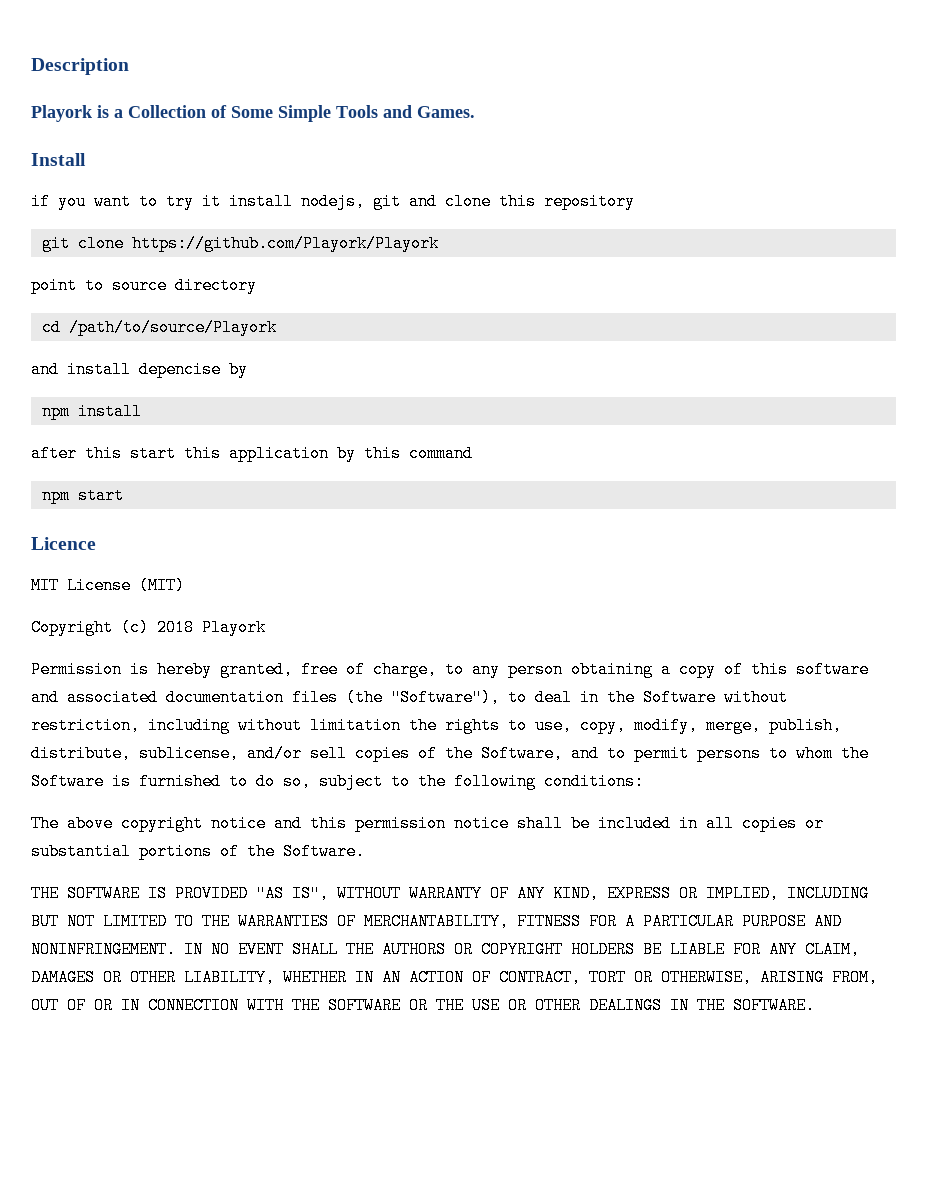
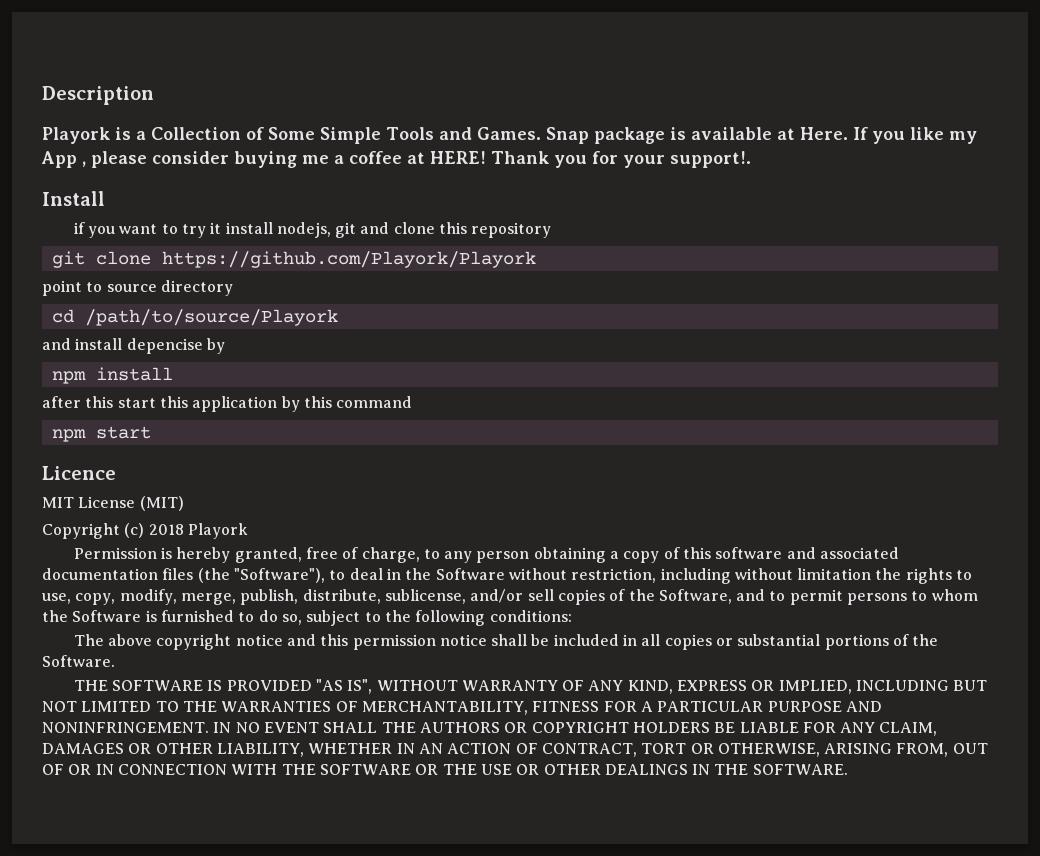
+ Snap package is available at Here. If you like my App , please consider buying me a coffee at HERE! Thank you for your support!.

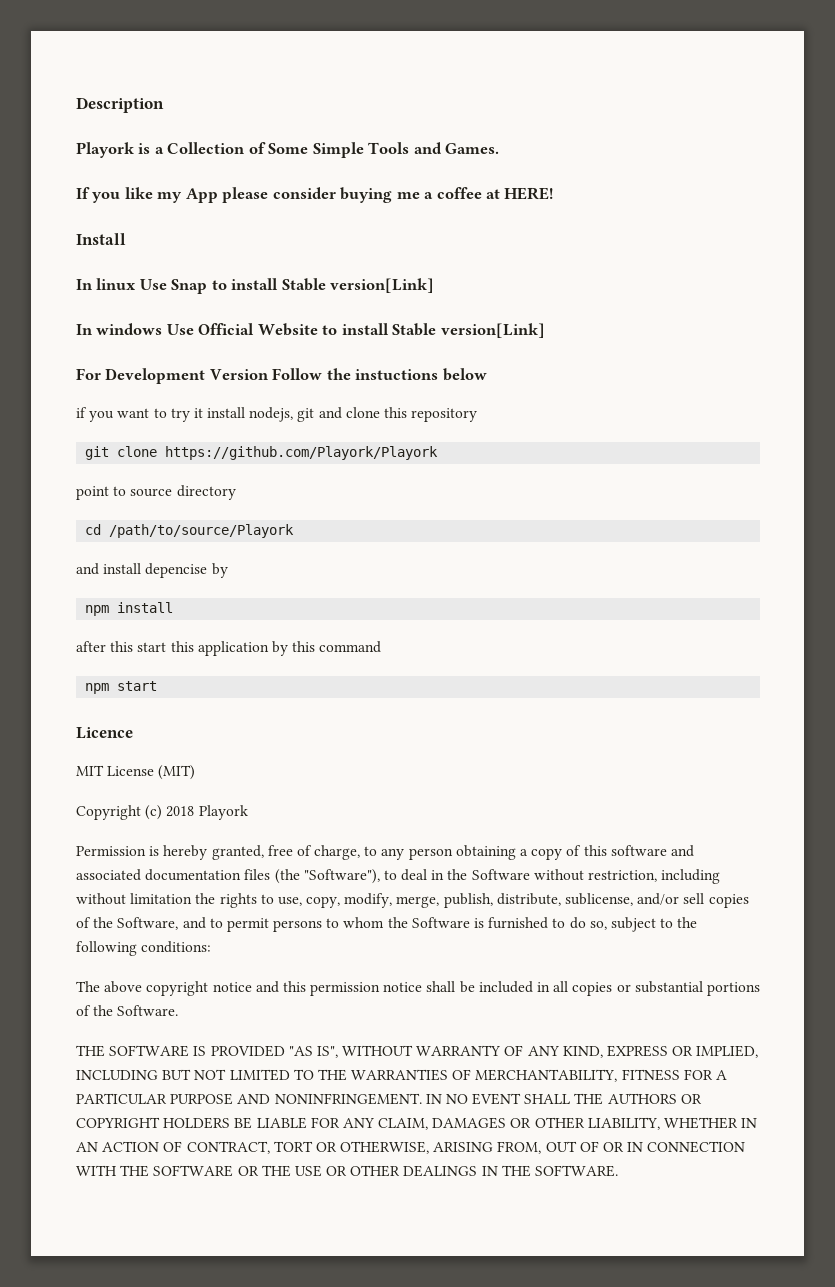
- Playork is a Collection of Some Simple Tools and Games. Snap package is available at Here. If you like my App , please consider buying me a coffee at HERE! Thank you for your support!.
+ Playork is a Collection of Some Simple Tools and Games.
+ If you like my App please consider buying me a coffee at HERE!
  Install
+ In linux Use Snap to install Stable version[Link]
+ In windows Use Official Website to install Stable version[Link]
+ For Development Version Follow the instuctions below

